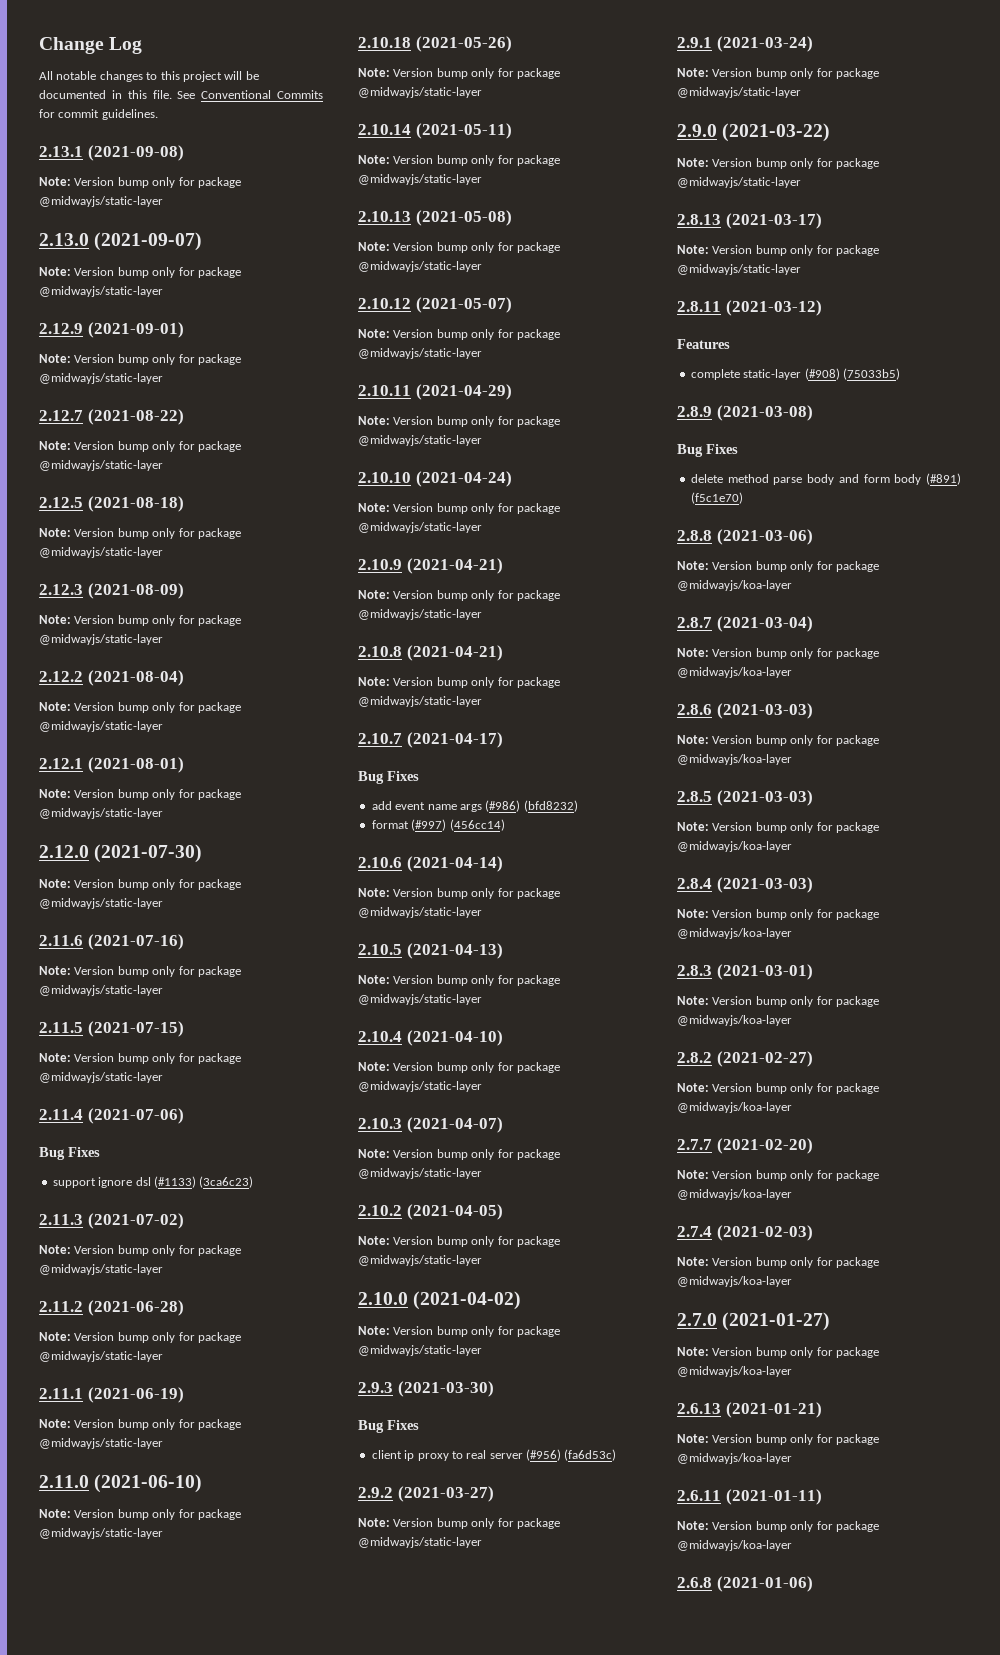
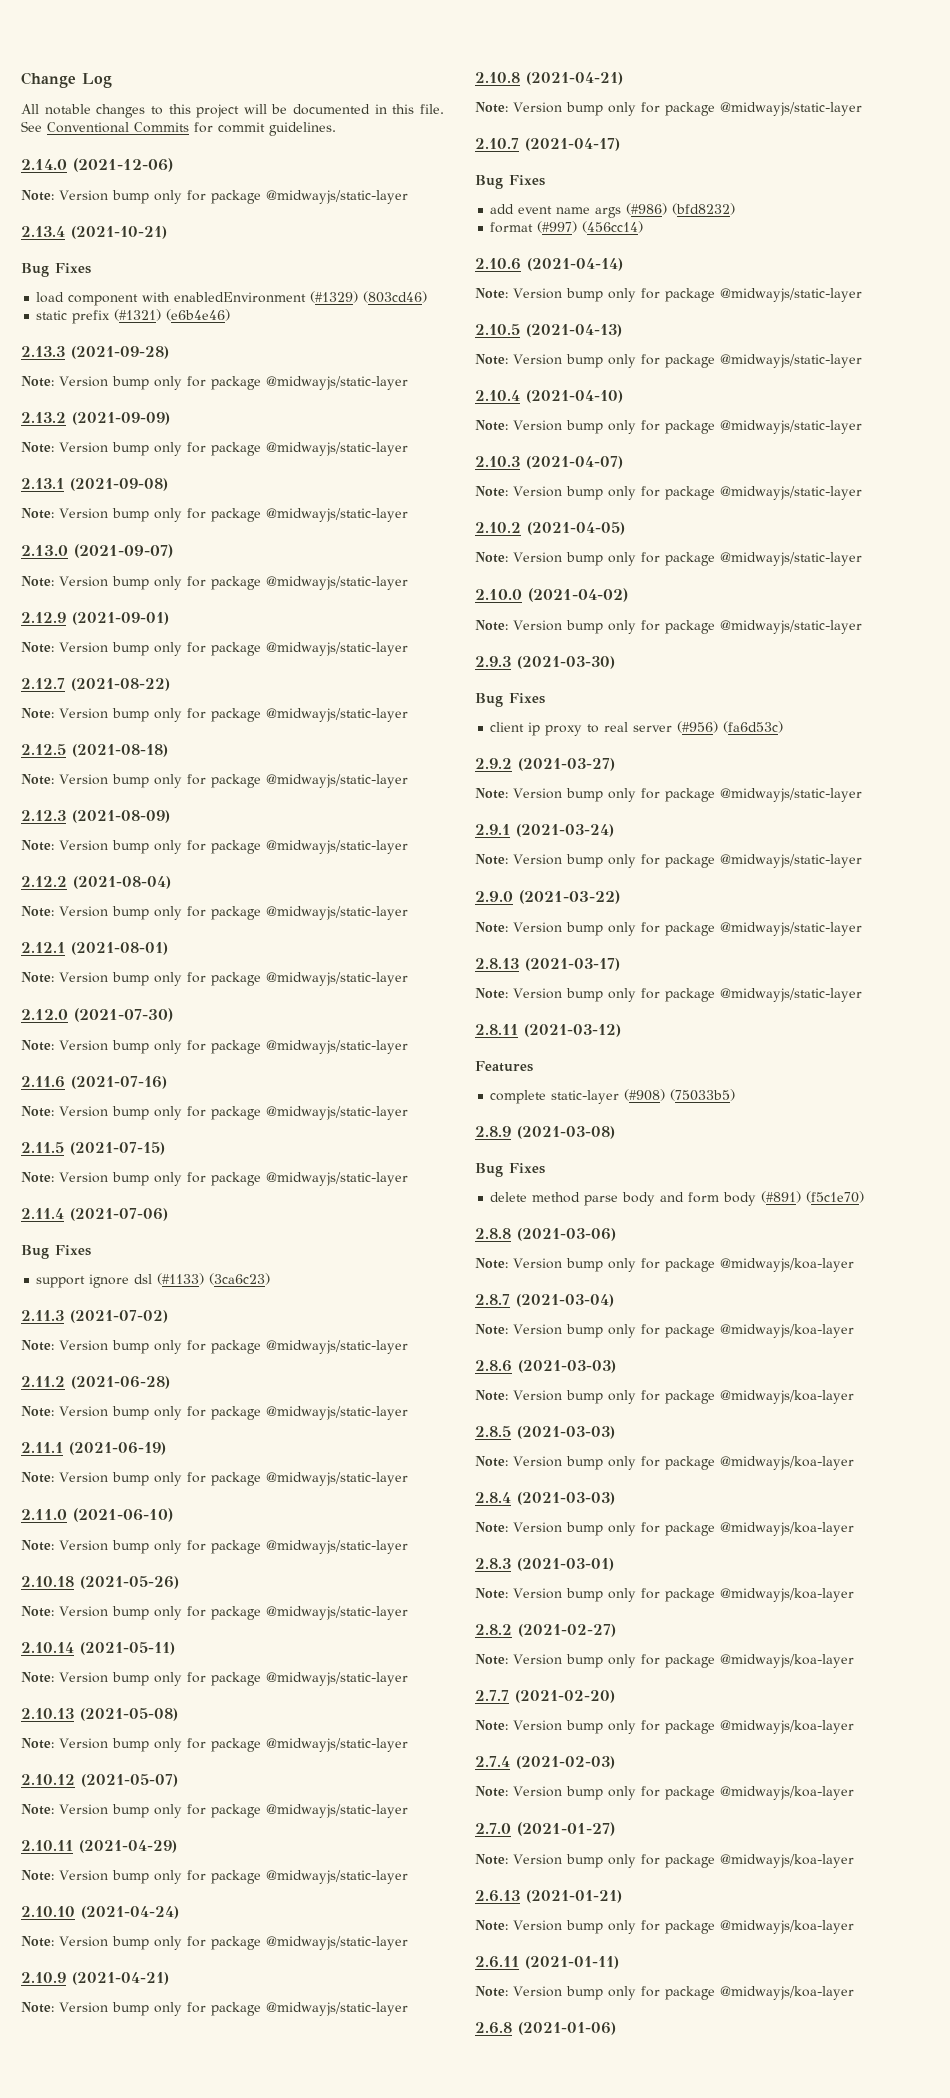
+ 2.14.0 (2021-12-06)
+ Note: Version bump only for package @midwayjs/static-layer
+ 2.13.4 (2021-10-21)
+ Bug Fixes
+ load component with enabledEnvironment (#1329) (803cd46)
+ static prefix (#1321) (e6b4e46)
+ 2.13.3 (2021-09-28)
+ Note: Version bump only for package @midwayjs/static-layer
+ 2.13.2 (2021-09-09)
+ Note: Version bump only for package @midwayjs/static-layer

